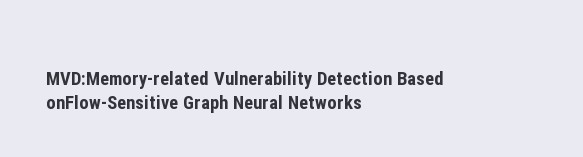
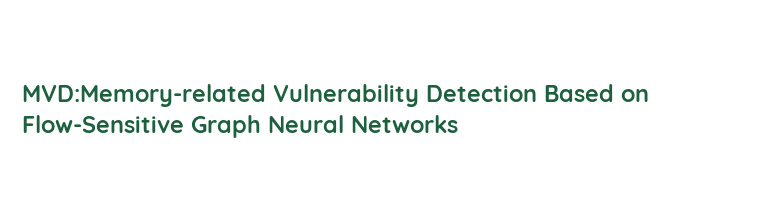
- MVD:Memory-related Vulnerability Detection Based onFlow-Sensitive Graph Neural Networks
+ MVD:Memory-related Vulnerability Detection Based on Flow-Sensitive Graph Neural Networks

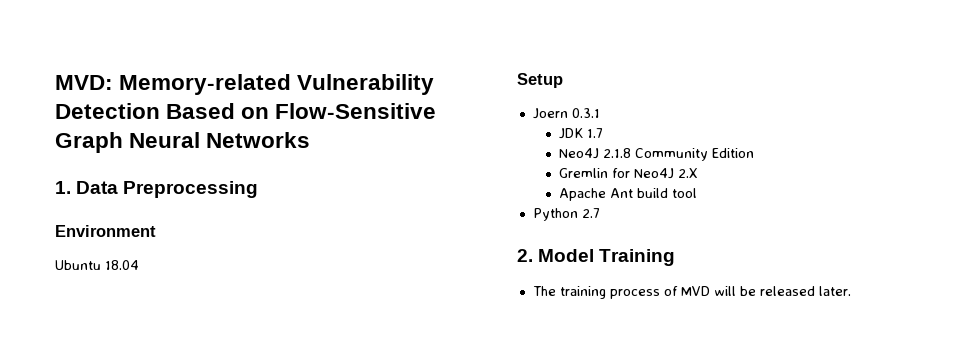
- MVD:Memory-related Vulnerability Detection Based on Flow-Sensitive Graph Neural Networks
+ MVD: Memory-related Vulnerability Detection Based on Flow-Sensitive Graph Neural Networks
+ 1. Data Preprocessing
+ Environment
+ Ubuntu 18.04
+ Setup
+ Joern 0.3.1
+ JDK 1.7
+ Neo4J 2.1.8 Community Edition
+ Gremlin for Neo4J 2.X
+ Apache Ant build tool
+ Python 2.7
+ 2. Model Training
+ The training process of MVD will be released later.

